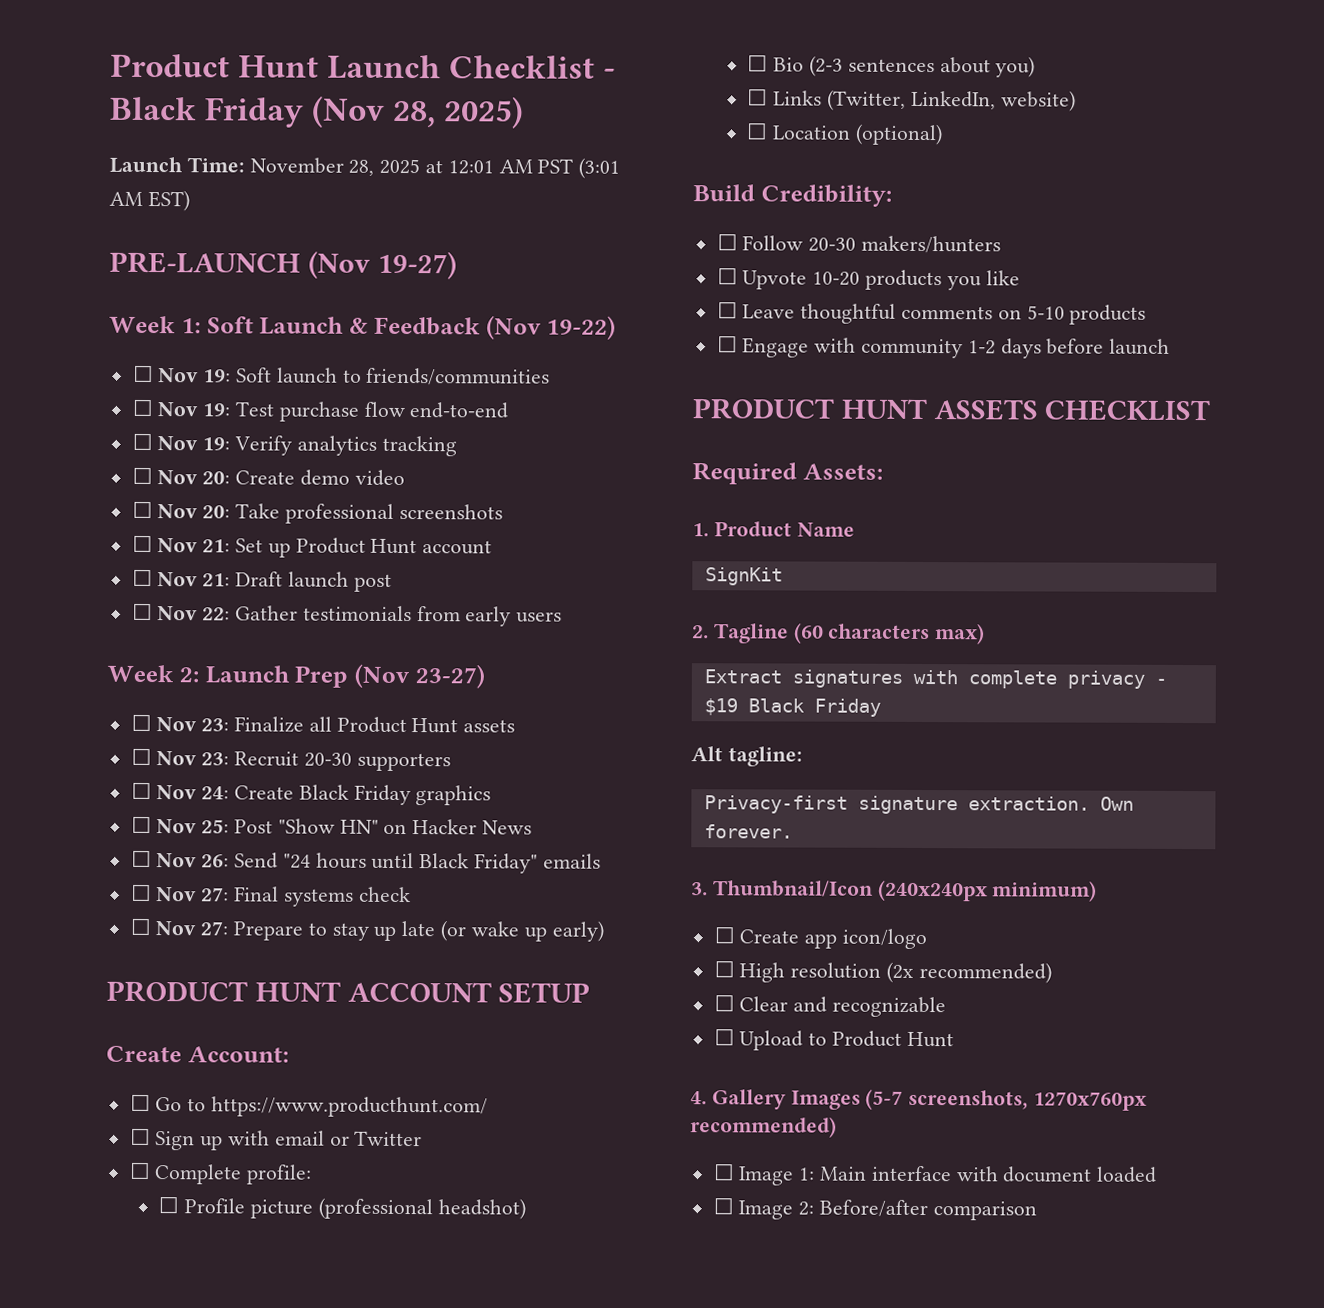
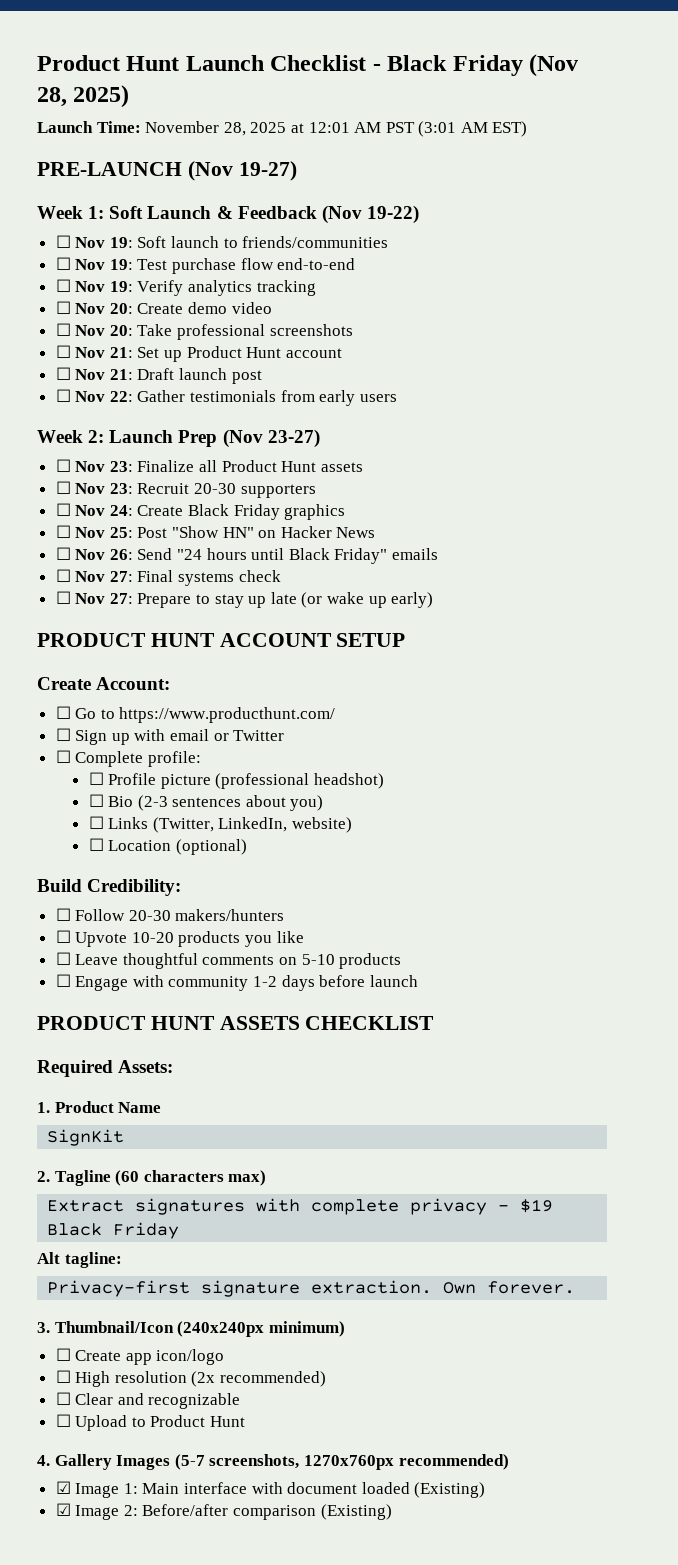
- ☐ Image 1: Main interface with document loaded
- ☐ Image 2: Before/after comparison
+ ☑ Image 1: Main interface with document loaded (Existing)
+ ☑ Image 2: Before/after comparison (Existing)

